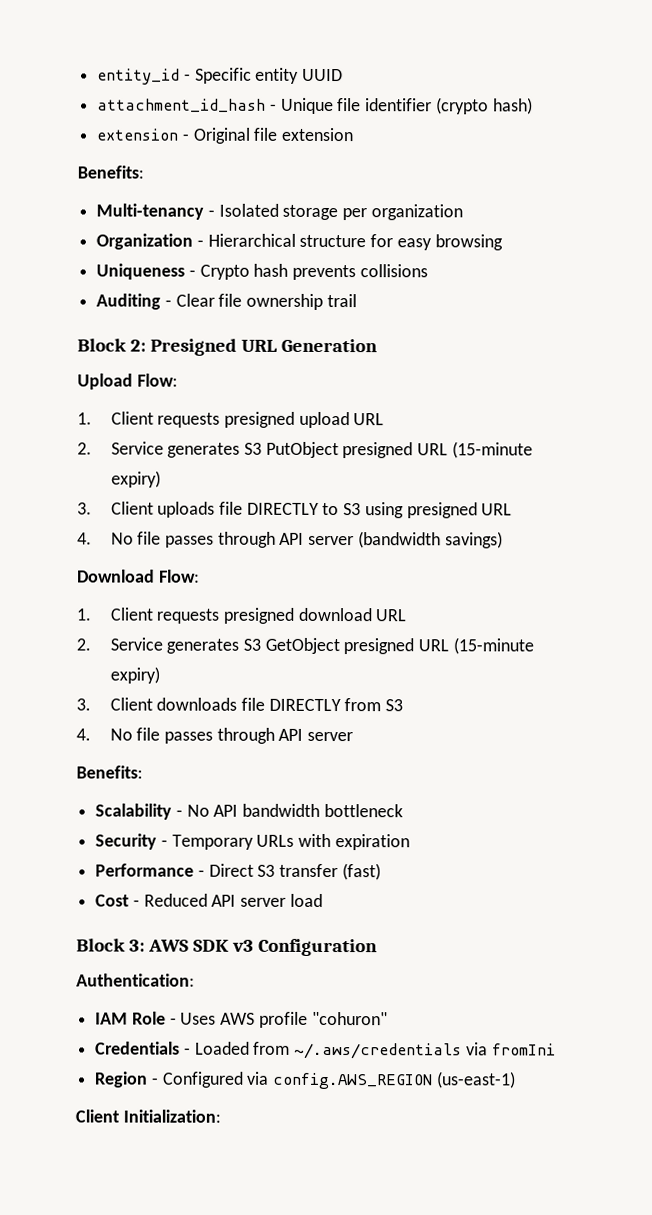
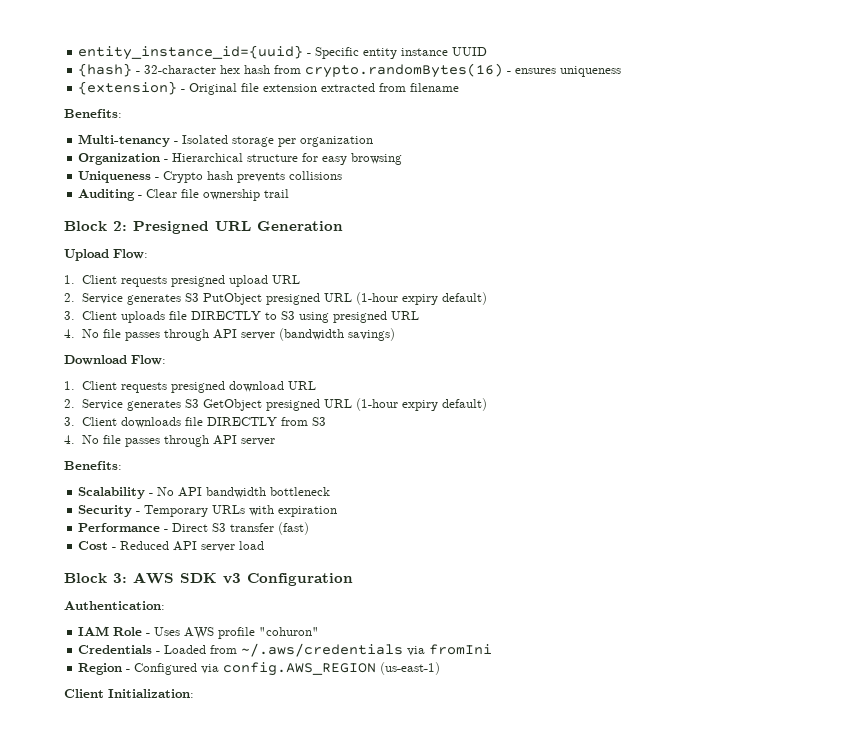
- entity_id - Specific entity UUID
+ entity_instance_id={uuid} - Specific entity instance UUID
- attachment_id_hash - Unique file identifier (crypto hash)
- extension - Original file extension
+ {hash} - 32-character hex hash from crypto.randomBytes(16) - ensures uniqueness
+ {extension} - Original file extension extracted from filename
- 2. Service generates S3 PutObject presigned URL (15-minute expiry)
+ 2. Service generates S3 PutObject presigned URL (1-hour expiry default)
- 2. Service generates S3 GetObject presigned URL (15-minute expiry)
+ 2. Service generates S3 GetObject presigned URL (1-hour expiry default)

